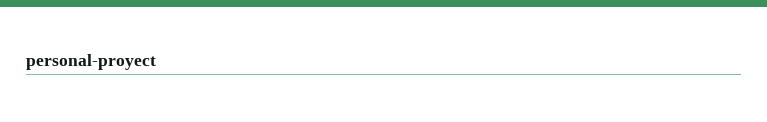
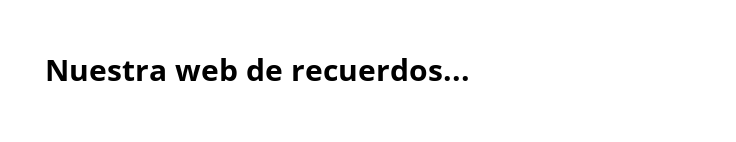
- personal-proyect
+ Nuestra web de recuerdos...

